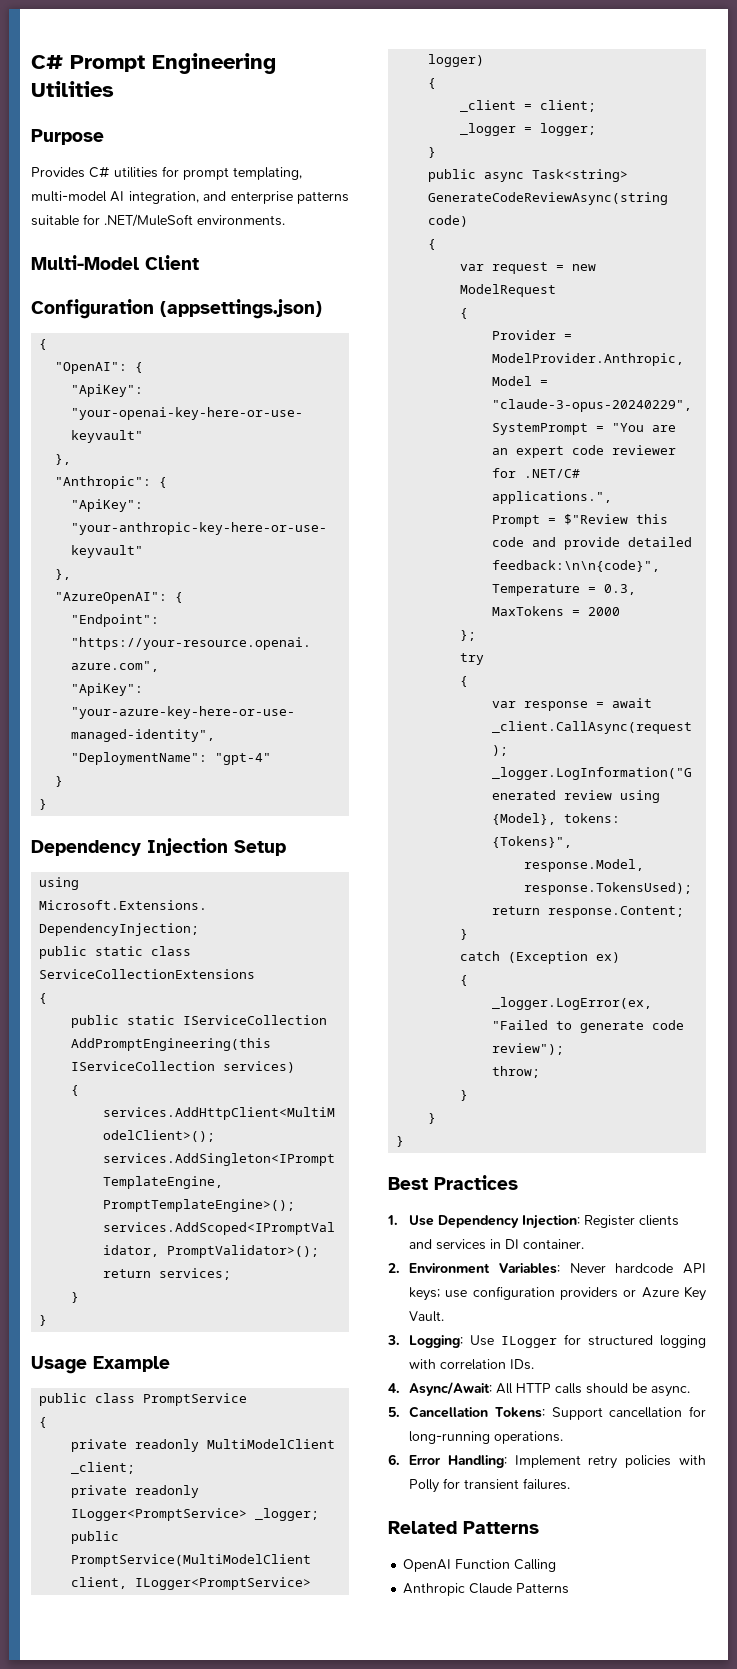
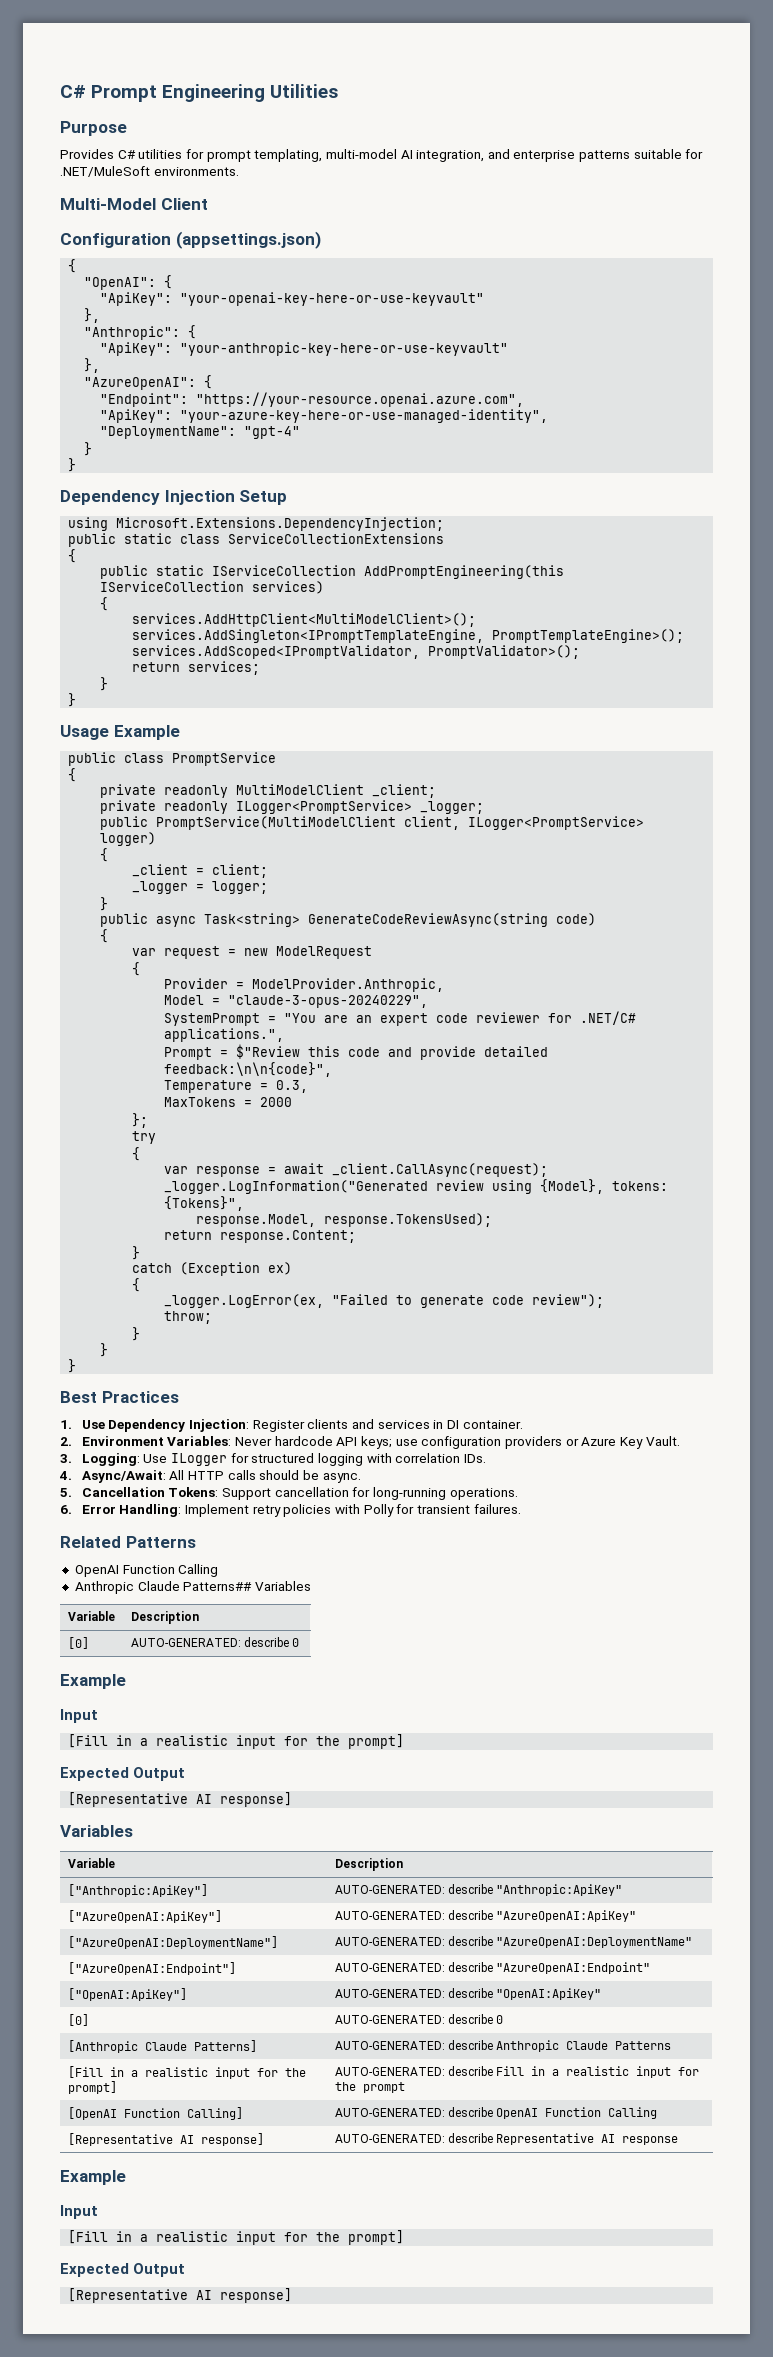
- Anthropic Claude Patterns
+ Anthropic Claude Patterns## Variables
+ Variable | Description
+ [0] | AUTO-GENERATED: describe 0
+ Example
+ Input
+ [Fill in a realistic input for the prompt]
+ Expected Output
+ [Representative AI response]
+ Variables
+ Variable | Description
+ ["Anthropic:ApiKey"] | AUTO-GENERATED: describe "Anthropic:ApiKey"
+ ["AzureOpenAI:ApiKey"] | AUTO-GENERATED: describe "AzureOpenAI:ApiKey"
+ ["AzureOpenAI:DeploymentName"] | AUTO-GENERATED: describe "AzureOpenAI:DeploymentName"
+ ["AzureOpenAI:Endpoint"] | AUTO-GENERATED: describe "AzureOpenAI:Endpoint"
+ ["OpenAI:ApiKey"] | AUTO-GENERATED: describe "OpenAI:ApiKey"
+ [0] | AUTO-GENERATED: describe 0
+ [Anthropic Claude Patterns] | AUTO-GENERATED: describe Anthropic Claude Patterns
+ [Fill in a realistic input for the prompt] | AUTO-GENERATED: describe Fill in a realistic input for the prompt
+ [OpenAI Function Calling] | AUTO-GENERATED: describe OpenAI Function Calling
+ [Representative AI response] | AUTO-GENERATED: describe Representative AI response
+ Example
+ Input
+ [Fill in a realistic input for the prompt]
+ Expected Output
+ [Representative AI response]

